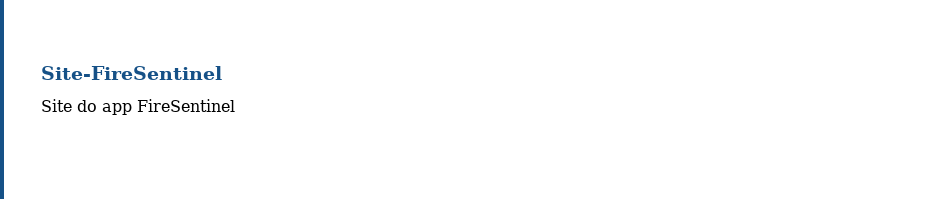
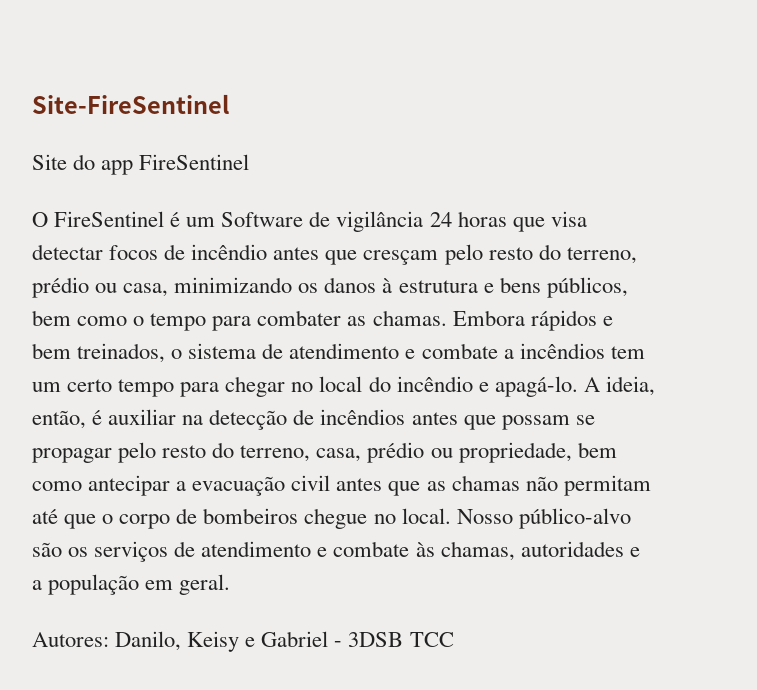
+ O FireSentinel é um Software de vigilância 24 horas que visa detectar focos de incêndio antes que cresçam pelo resto do terreno, prédio ou casa, minimizando os danos à estrutura e bens públicos, bem como o tempo para combater as chamas. Embora rápidos e bem treinados, o sistema de atendimento e combate a incêndios tem um certo tempo para chegar no local do incêndio e apagá-lo. A ideia, então, é auxiliar na detecção de incêndios antes que possam se propagar pelo resto do terreno, casa, prédio ou propriedade, bem como antecipar a evacuação civil antes que as chamas não permitam até que o corpo de bombeiros chegue no local. Nosso público-alvo são os serviços de atendimento e combate às chamas, autoridades e a população em geral.
+ Autores: Danilo, Keisy e Gabriel - 3DSB TCC

